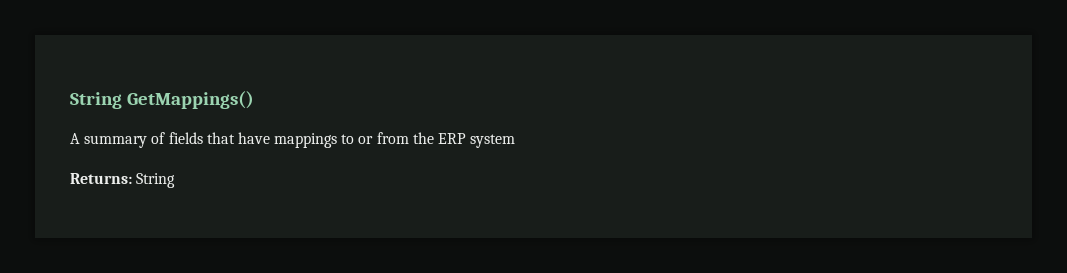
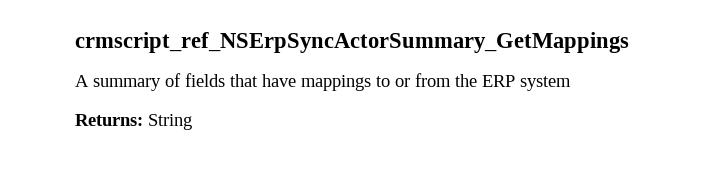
- String GetMappings()
+ crmscript_ref_NSErpSyncActorSummary_GetMappings

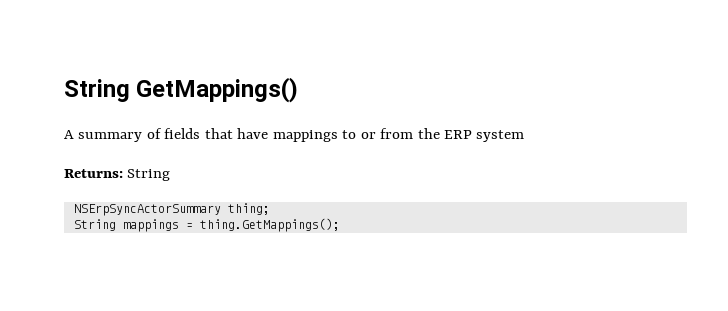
- crmscript_ref_NSErpSyncActorSummary_GetMappings
+ String GetMappings()
+ NSErpSyncActorSummary thing;
+ String mappings = thing.GetMappings();

